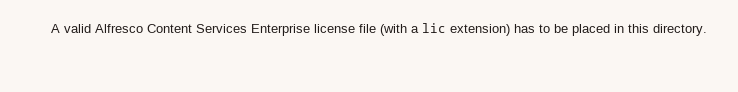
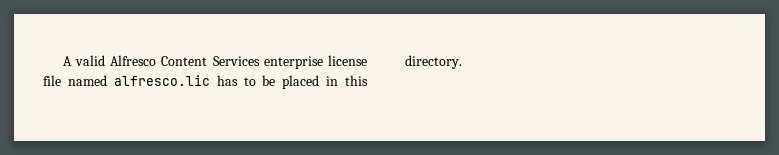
- A valid Alfresco Content Services Enterprise license file (with a lic extension) has to be placed in this directory.
+ A valid Alfresco Content Services enterprise license file named alfresco.lic has to be placed in this directory.

